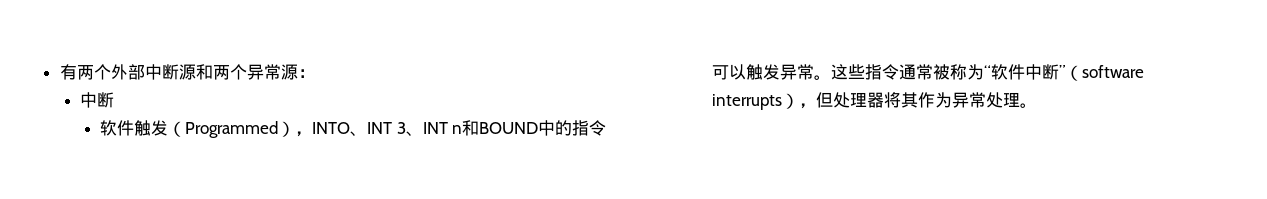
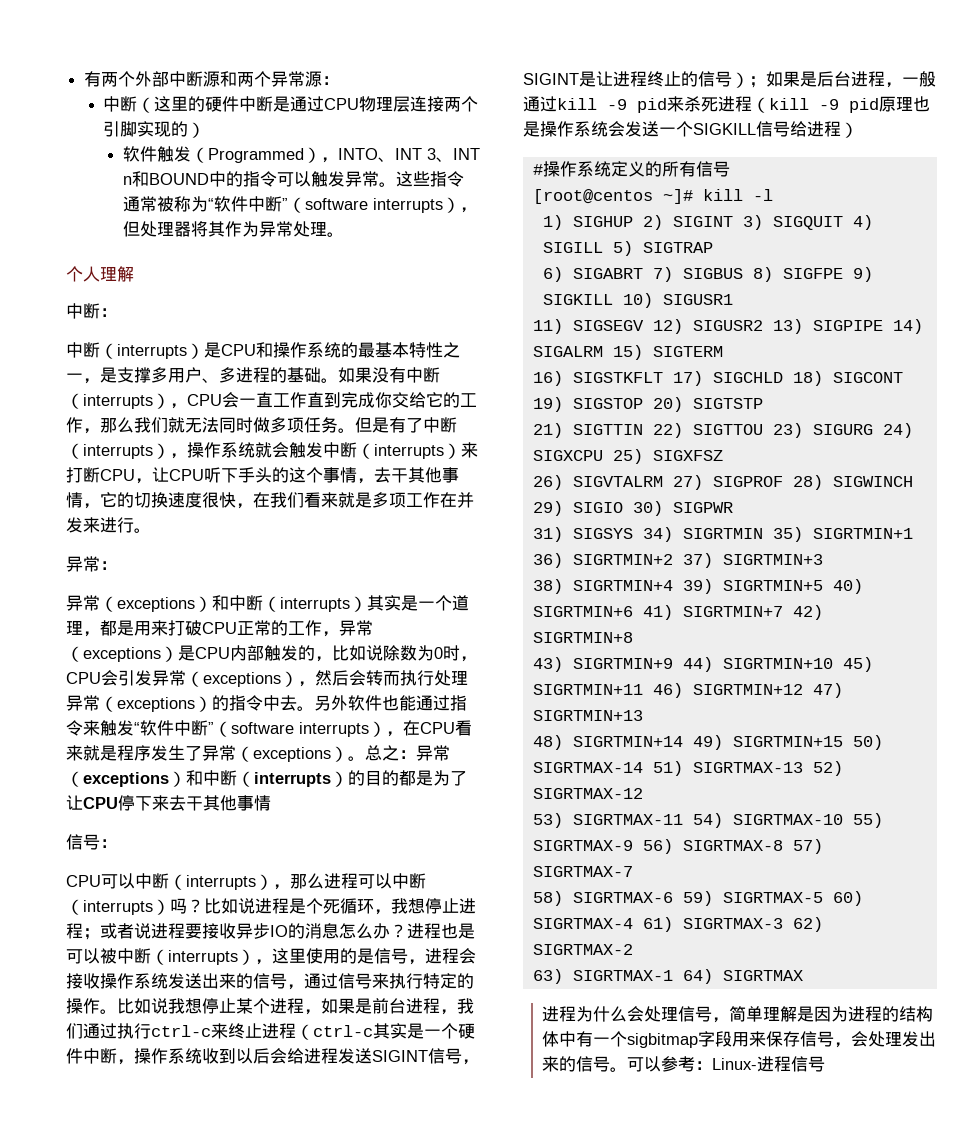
  有两个外部中断源和两个异常源：
- 中断
+ 中断（这里的硬件中断是通过CPU物理层连接两个引脚实现的）
+ 个人理解
+ 中断：
+ 中断（interrupts）是CPU和操作系统的最基本特性之一，是支撑多用户、多进程的基础。如果没有中断（interrupts），CPU会一直工作直到完成你交给它的工作，那么我们就无法同时做多项任务。但是有了中断（interrupts），操作系统就会触发中断（interrupts）来打断CPU，让CPU听下手头的这个事情，去干其他事情，它的切换速度很快，在我们看来就是多项工作在并发来进行。
+ 异常：
+ 异常（exceptions）和中断（interrupts）其实是一个道理，都是用来打破CPU正常的工作，异常（exceptions）是CPU内部触发的，比如说除数为0时，CPU会引发异常（exceptions），然后会转而执行处理异常（exceptions）的指令中去。另外软件也能通过指令来触发“软件中断”（software interrupts），在CPU看来就是程序发生了异常（exceptions）。总之：异常（exceptions）和中断（interrupts）的目的都是为了让CPU停下来去干其他事情
+ 信号：
+ CPU可以中断（interrupts），那么进程可以中断（interrupts）吗？比如说进程是个死循环，我想停止进程；或者说进程要接收异步IO的消息怎么办？进程也是可以被中断（interrupts），这里使用的是信号，进程会接收操作系统发送出来的信号，通过信号来执行特定的操作。比如说我想停止某个进程，如果是前台进程，我们通过执行ctrl-c来终止进程（ctrl-c其实是一个硬件中断，操作系统收到以后会给进程发送SIGINT信号，SIGINT是让进程终止的信号）；如果是后台进程，一般通过kill -9 pid来杀死进程（kill -9 pid原理也是操作系统会发送一个SIGKILL信号给进程）
+ #操作系统定义的所有信号
+ [root@centos ~]# kill -l
+ 1) SIGHUP 2) SIGINT 3) SIGQUIT 4) SIGILL 5) SIGTRAP
+ 6) SIGABRT 7) SIGBUS 8) SIGFPE 9) SIGKILL 10) SIGUSR1
+ 11) SIGSEGV 12) SIGUSR2 13) SIGPIPE 14) SIGALRM 15) SIGTERM
+ 16) SIGSTKFLT 17) SIGCHLD 18) SIGCONT 19) SIGSTOP 20) SIGTSTP
+ 21) SIGTTIN 22) SIGTTOU 23) SIGURG 24) SIGXCPU 25) SIGXFSZ
+ 26) SIGVTALRM 27) SIGPROF 28) SIGWINCH 29) SIGIO 30) SIGPWR
+ 31) SIGSYS 34) SIGRTMIN 35) SIGRTMIN+1 36) SIGRTMIN+2 37) SIGRTMIN+3
+ 38) SIGRTMIN+4 39) SIGRTMIN+5 40) SIGRTMIN+6 41) SIGRTMIN+7 42) SIGRTMIN+8
+ 43) SIGRTMIN+9 44) SIGRTMIN+10 45) SIGRTMIN+11 46) SIGRTMIN+12 47) SIGRTMIN+13
+ 48) SIGRTMIN+14 49) SIGRTMIN+15 50) SIGRTMAX-14 51) SIGRTMAX-13 52) SIGRTMAX-12
+ 53) SIGRTMAX-11 54) SIGRTMAX-10 55) SIGRTMAX-9 56) SIGRTMAX-8 57) SIGRTMAX-7
+ 58) SIGRTMAX-6 59) SIGRTMAX-5 60) SIGRTMAX-4 61) SIGRTMAX-3 62) SIGRTMAX-2
+ 63) SIGRTMAX-1 64) SIGRTMAX
+ 进程为什么会处理信号，简单理解是因为进程的结构体中有一个sigbitmap字段用来保存信号，会处理发出来的信号。可以参考：Linux-进程信号

